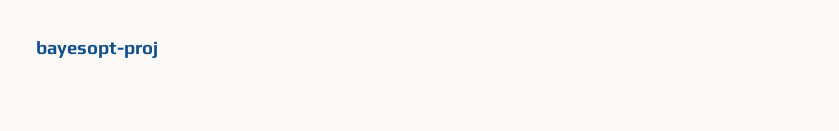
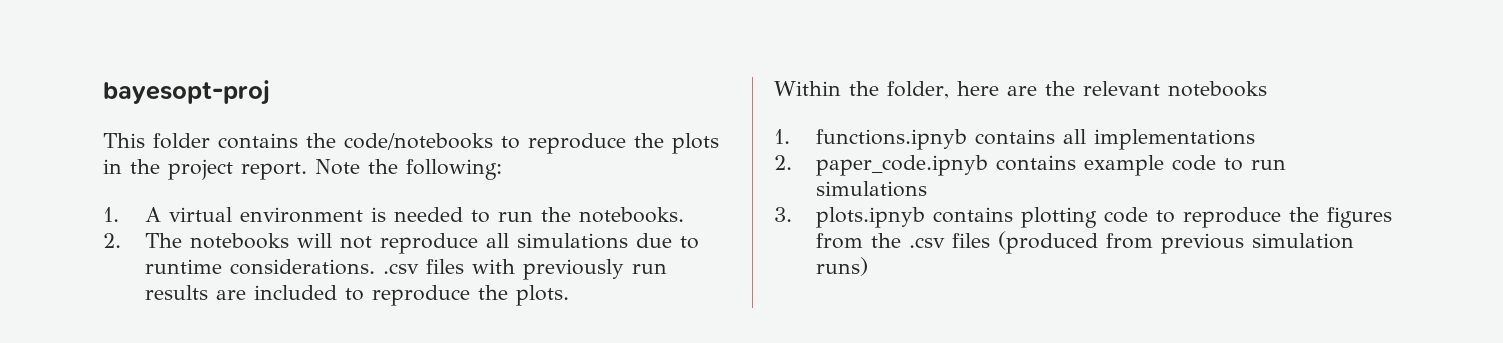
+ This folder contains the code/notebooks to reproduce the plots in the project report. Note the following:
+ 1. A virtual environment is needed to run the notebooks.
+ 2. The notebooks will not reproduce all simulations due to runtime considerations. .csv files with previously run results are included to reproduce the plots.
+ Within the folder, here are the relevant notebooks
+ 1. functions.ipnyb contains all implementations
+ 2. paper_code.ipnyb contains example code to run simulations
+ 3. plots.ipnyb contains plotting code to reproduce the figures from the .csv files (produced from previous simulation runs)

